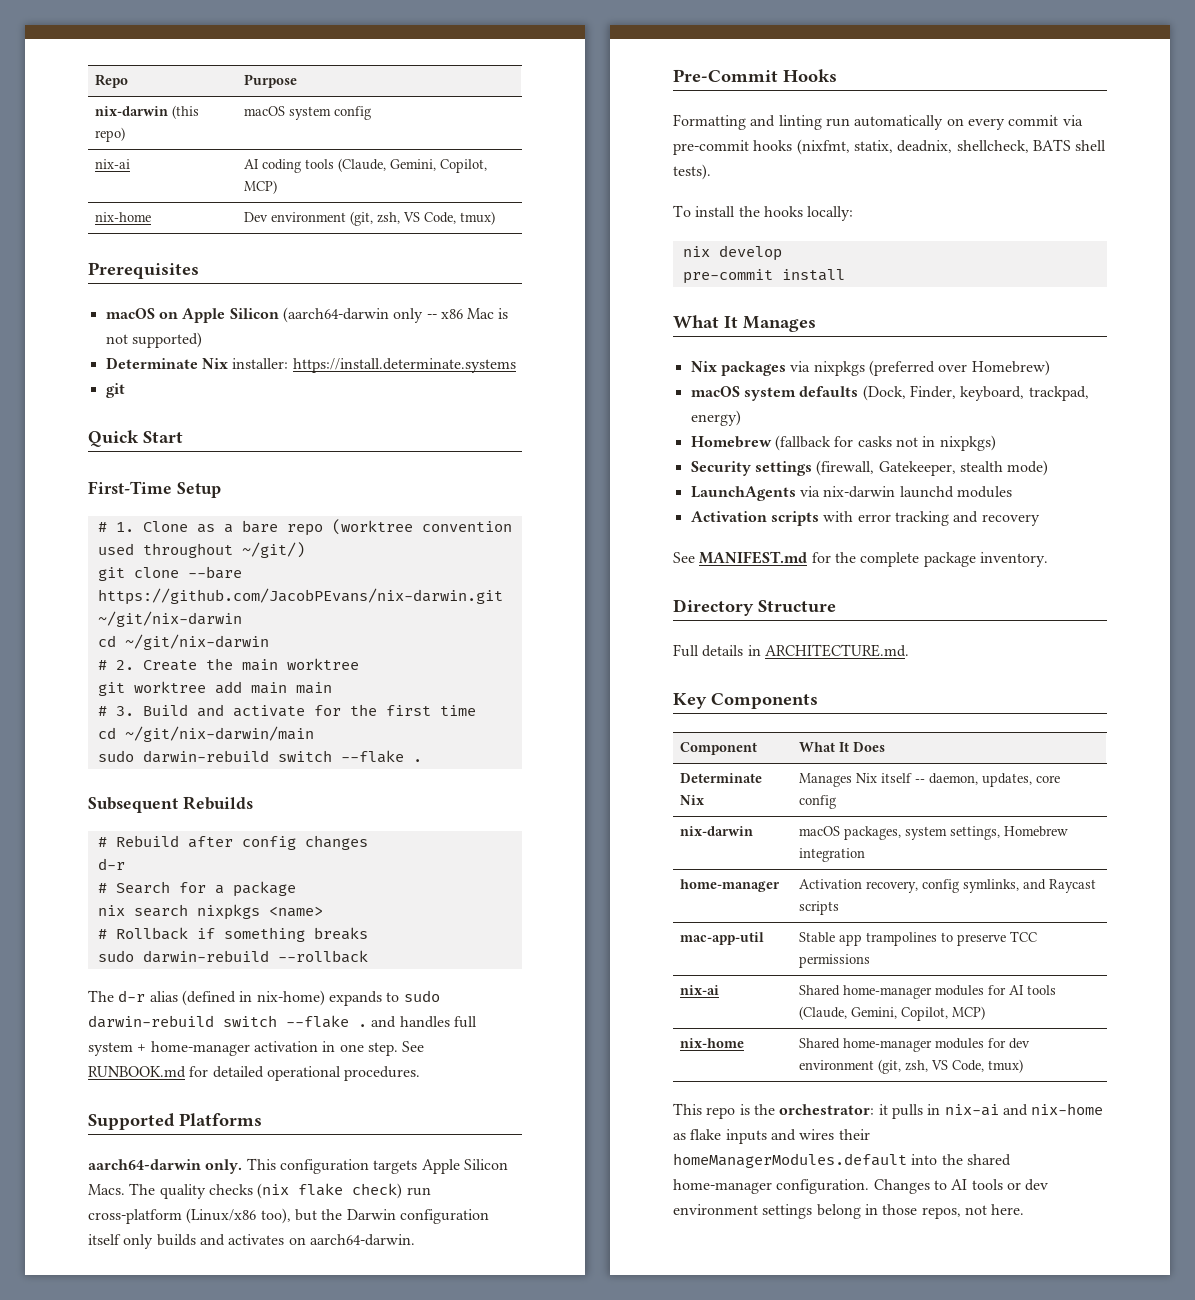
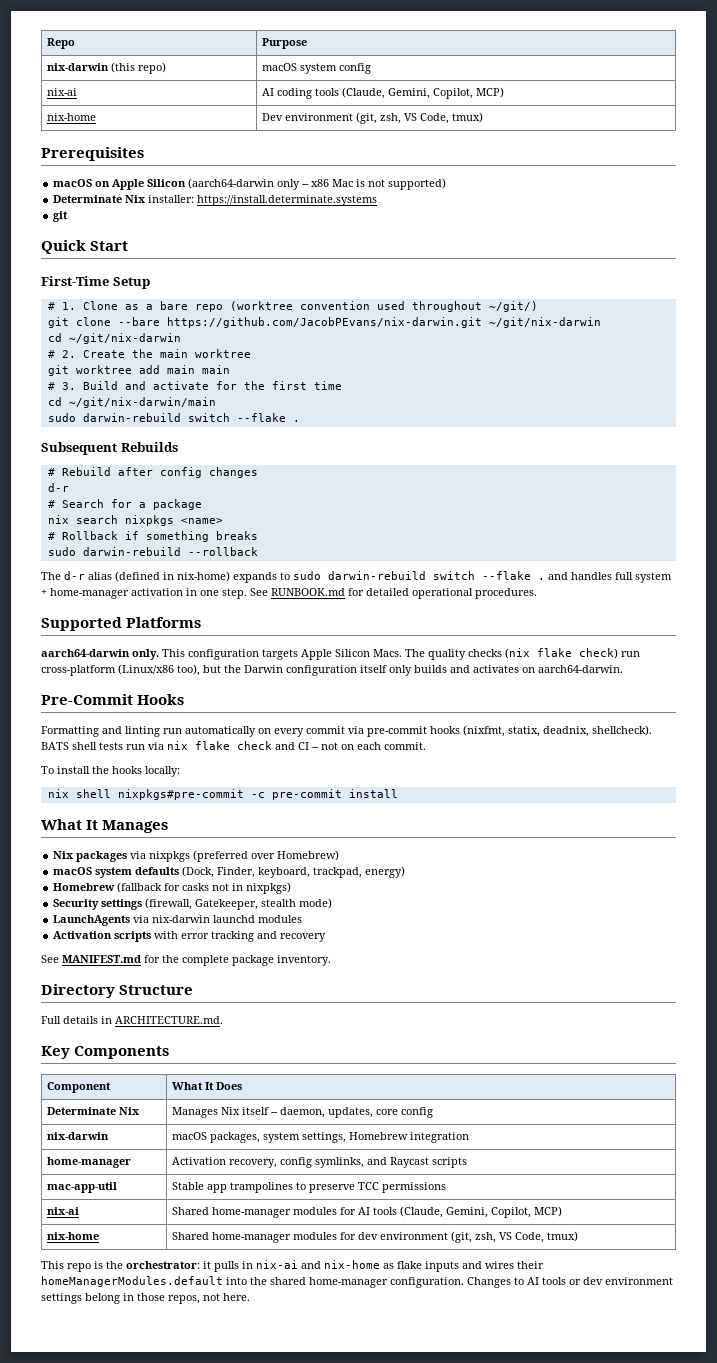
- Formatting and linting run automatically on every commit via pre-commit hooks (nixfmt, statix, deadnix, shellcheck, BATS shell tests).
+ Formatting and linting run automatically on every commit via pre-commit hooks (nixfmt, statix, deadnix, shellcheck). BATS shell tests run via nix flake check and CI -- not on each commit.
- nix develop
- pre-commit install
+ nix shell nixpkgs#pre-commit -c pre-commit install

